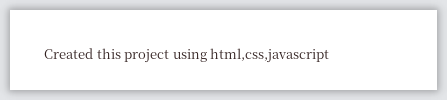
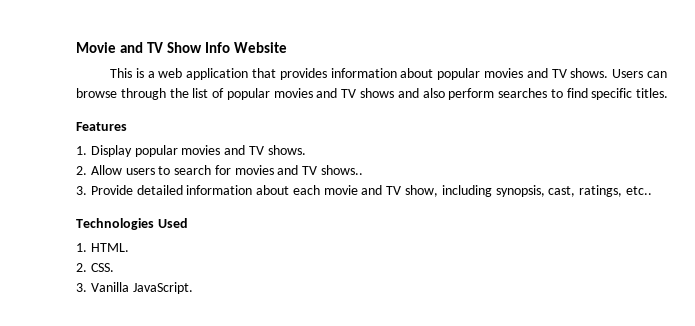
- Created this project using html,css,javascript
+ Movie and TV Show Info Website
+ This is a web application that provides information about popular movies and TV shows. Users can browse through the list of popular movies and TV shows and also perform searches to find specific titles.
+ Features
+ 1. Display popular movies and TV shows.
+ 2. Allow users to search for movies and TV shows..
+ 3. Provide detailed information about each movie and TV show, including synopsis, cast, ratings, etc..
+ Technologies Used
+ 1. HTML.
+ 2. CSS.
+ 3. Vanilla JavaScript.

